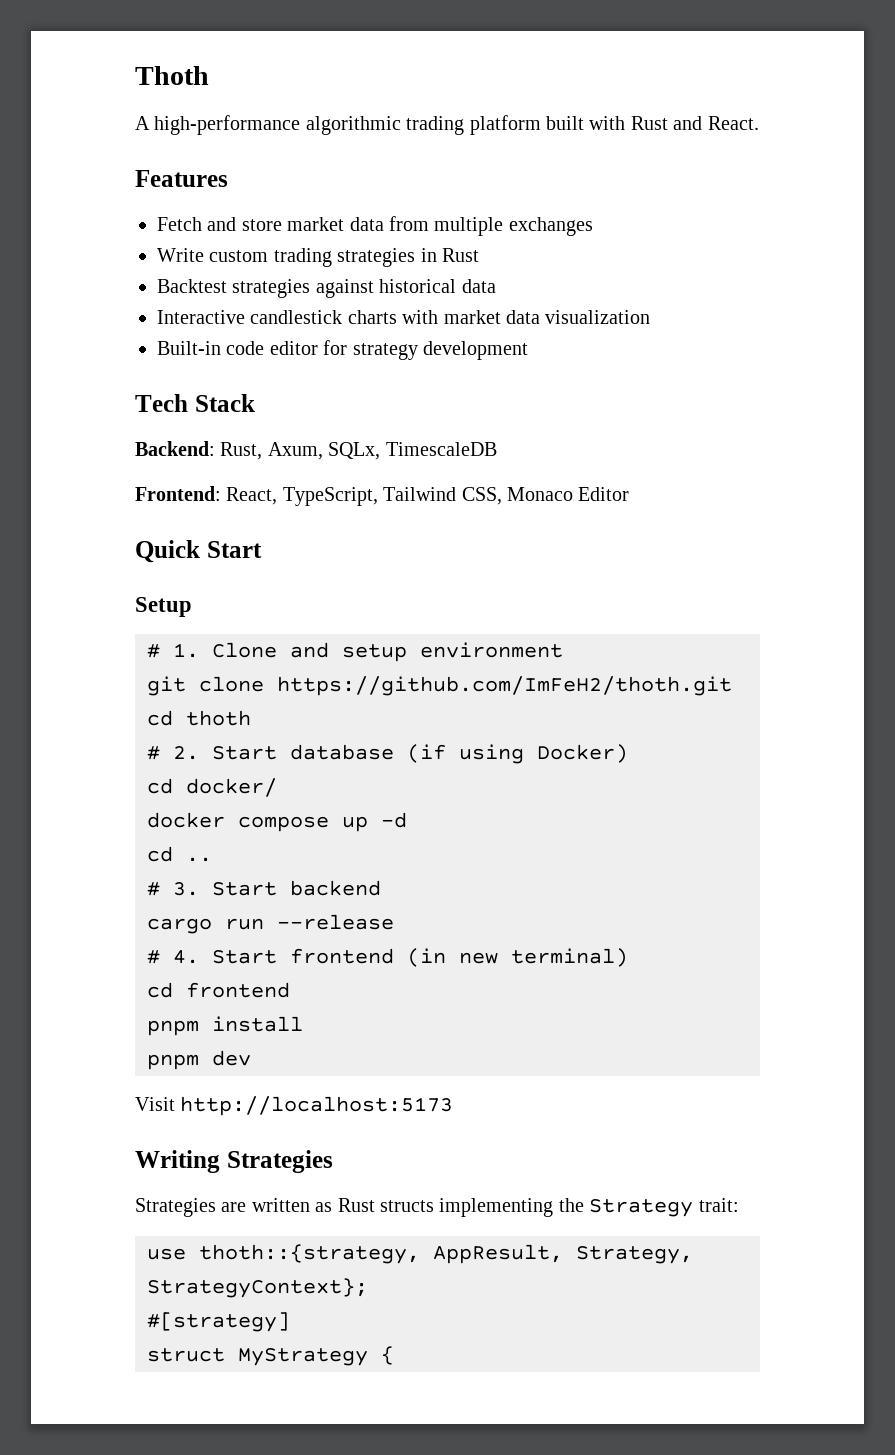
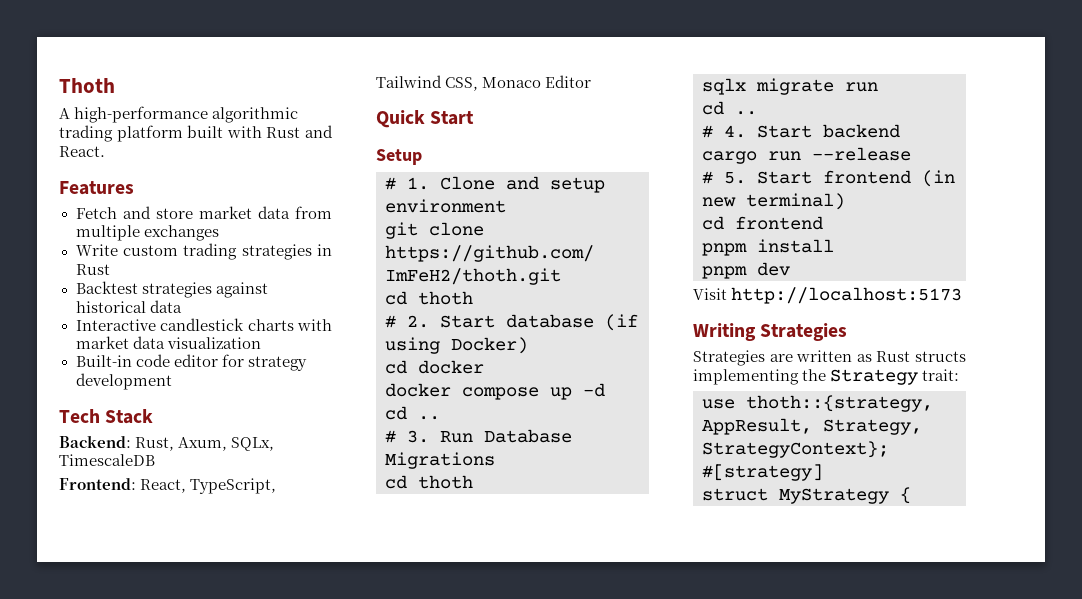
- cd docker/
+ cd docker
- # 3. Start backend
+ # 3. Run Database Migrations
+ cd thoth
+ sqlx migrate run
+ cd ..
+ # 4. Start backend
- # 4. Start frontend (in new terminal)
+ # 5. Start frontend (in new terminal)

